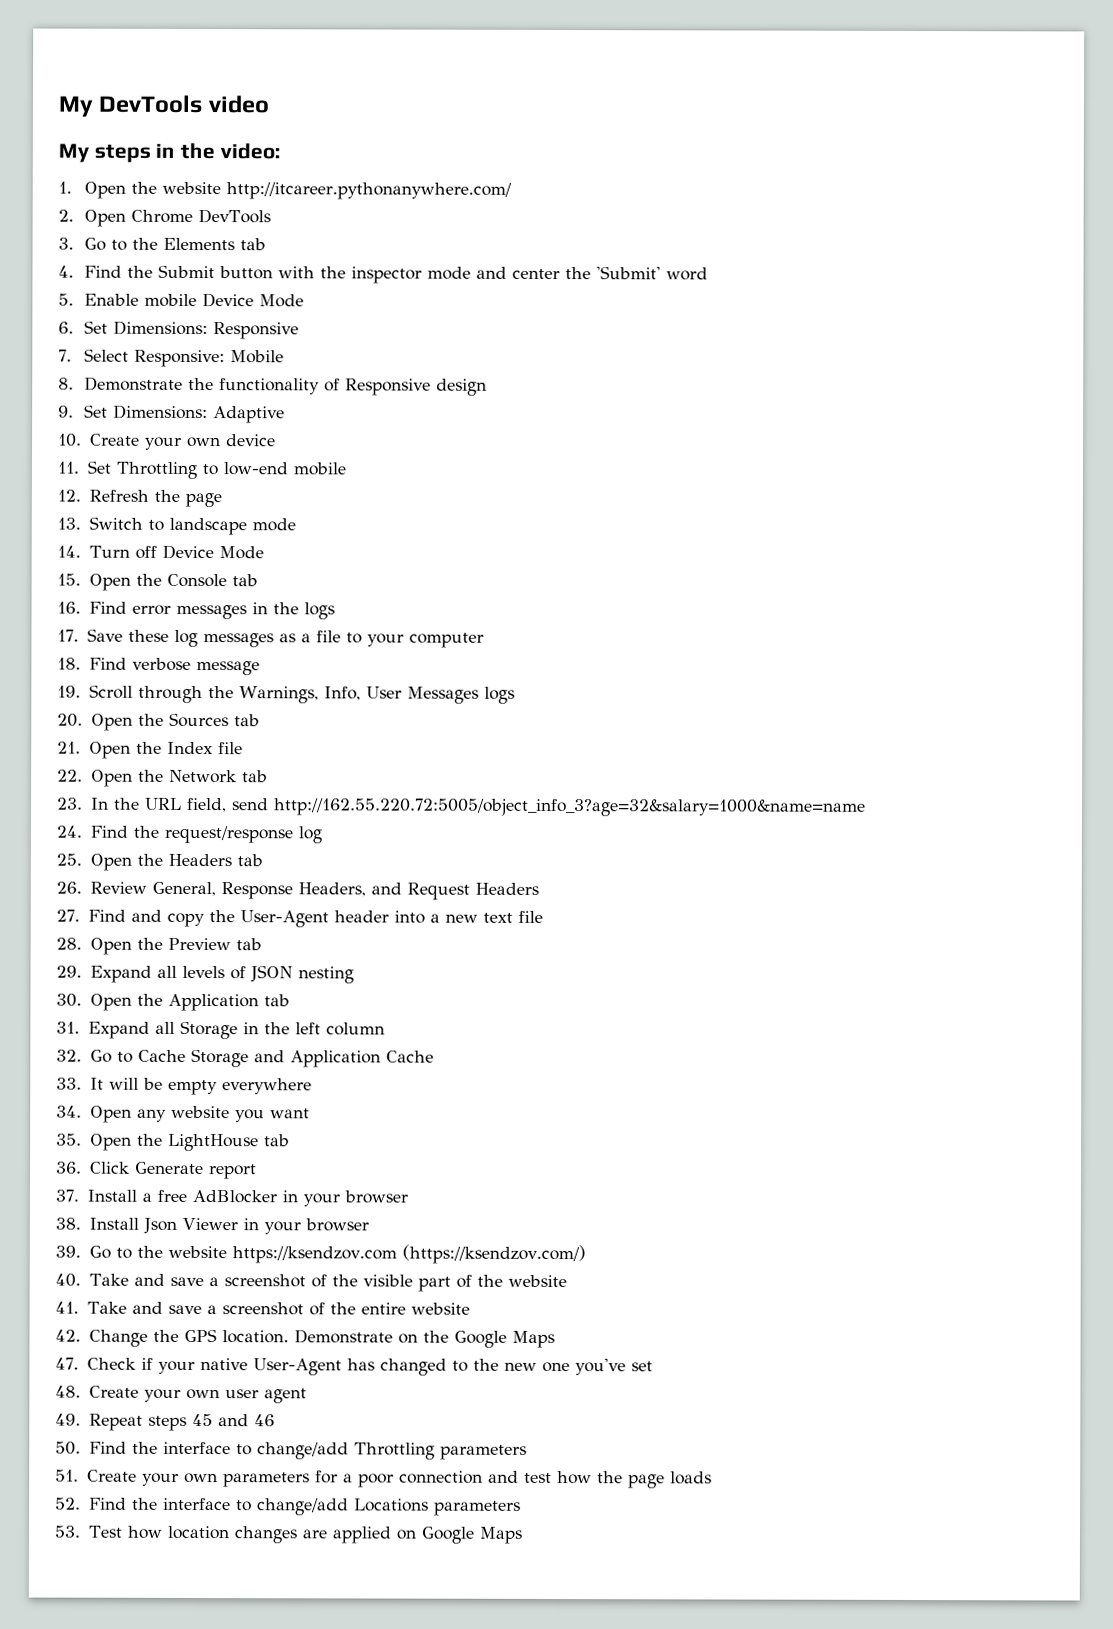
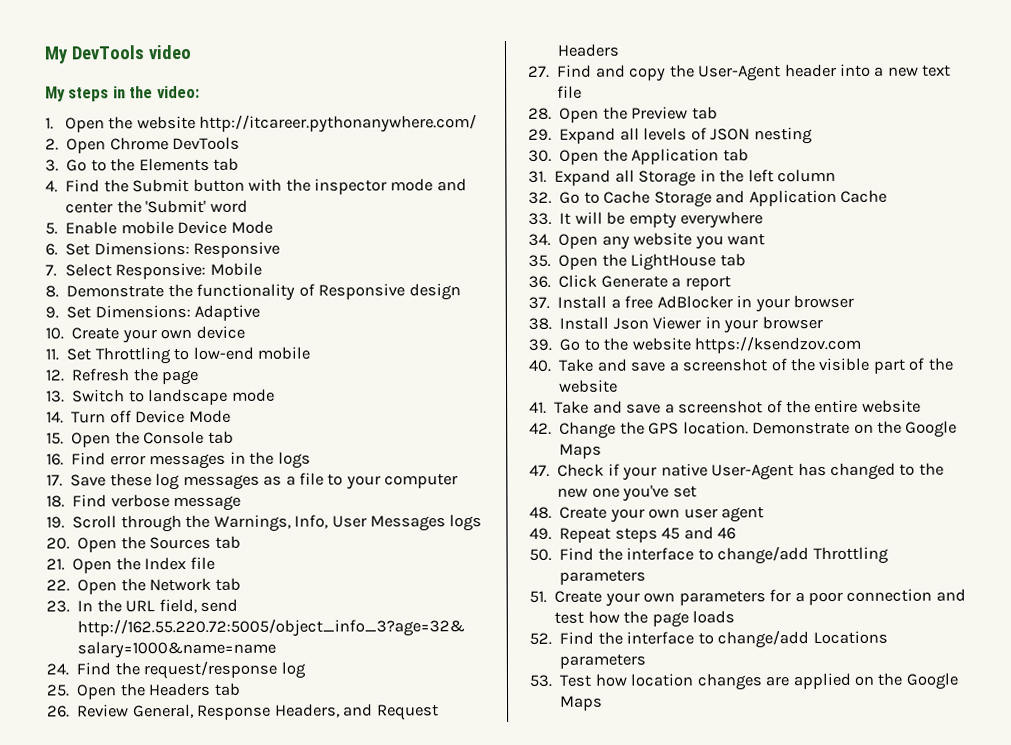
- 36. Click Generate report
+ 36. Click Generate a report
- 39. Go to the website https://ksendzov.com (https://ksendzov.com/)
+ 39. Go to the website https://ksendzov.com
- 53. Test how location changes are applied on Google Maps
+ 53. Test how location changes are applied on the Google Maps

